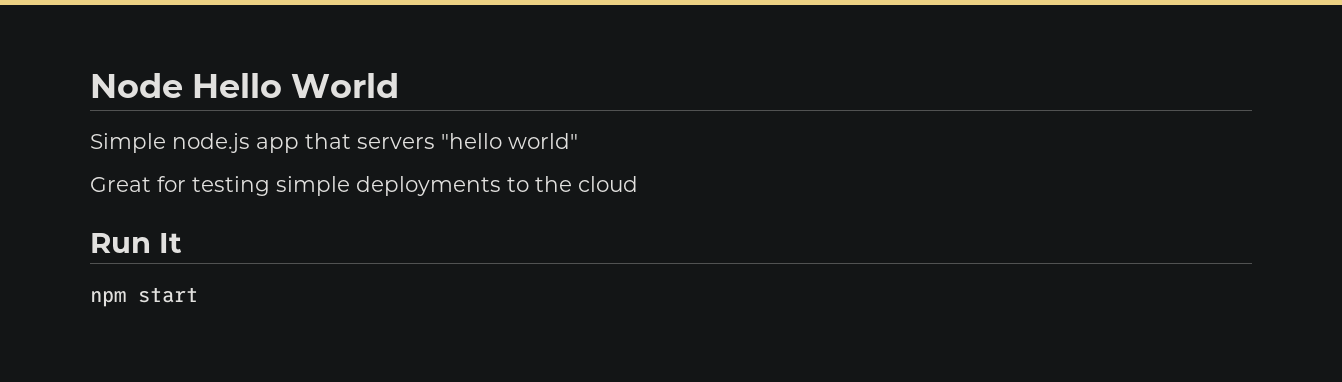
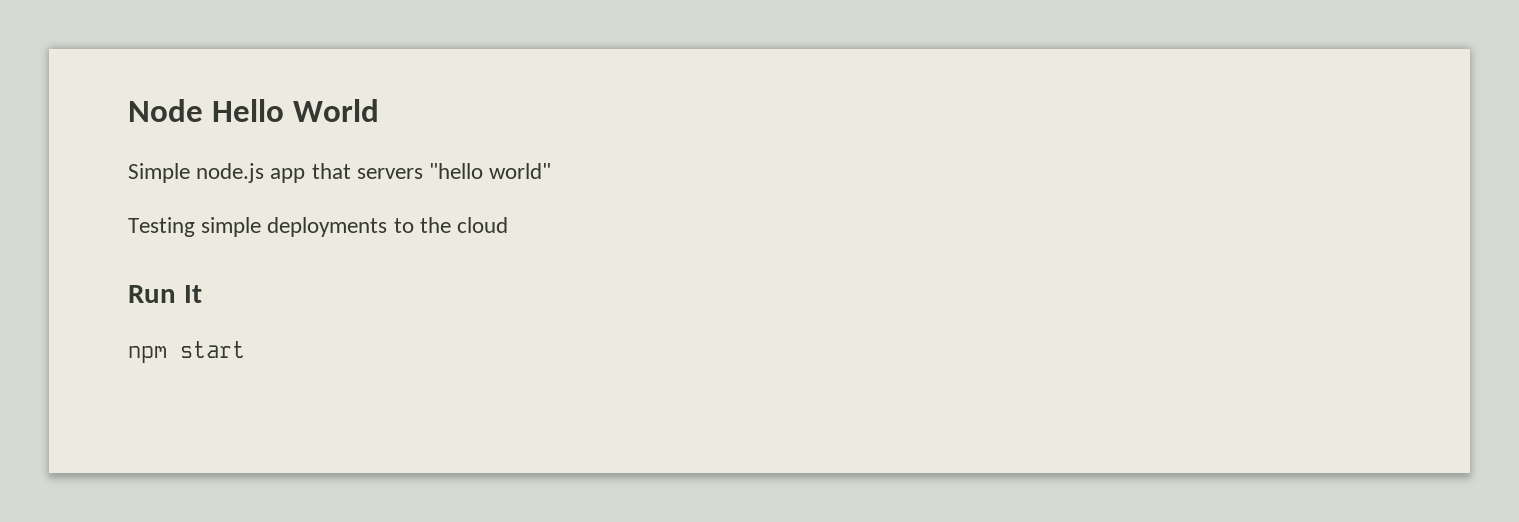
- Great for testing simple deployments to the cloud
+ Testing simple deployments to the cloud

